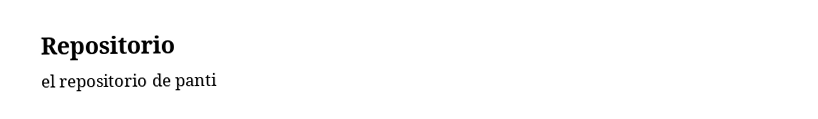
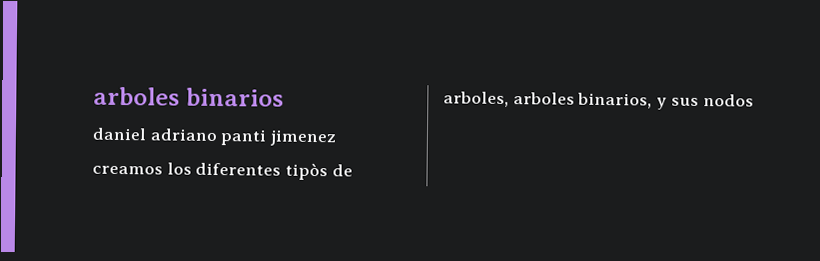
- Repositorio
- el repositorio de panti
+ arboles binarios
+ daniel adriano panti jimenez
+ creamos los diferentes tipòs de arboles, arboles binarios, y sus nodos

